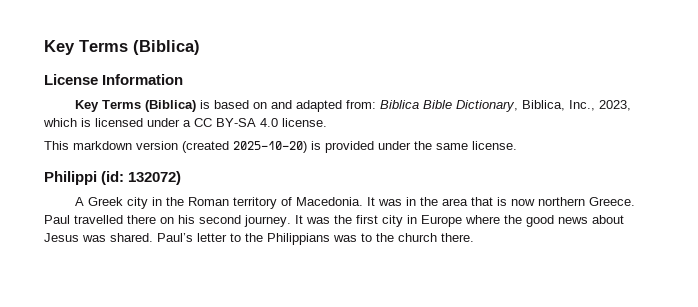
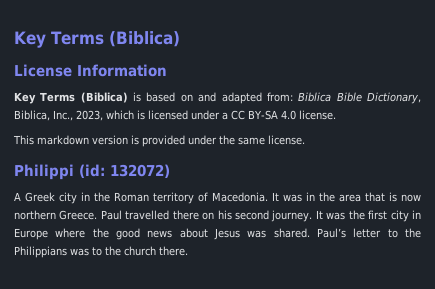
- This markdown version (created 2025-10-20) is provided under the same license.
+ This markdown version is provided under the same license.

